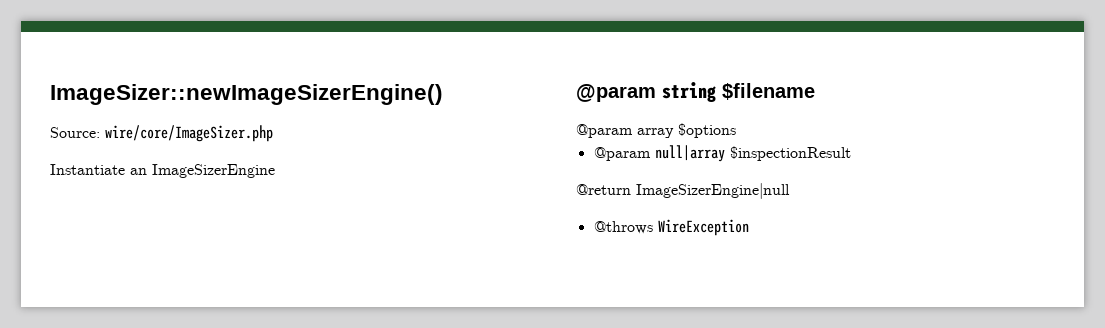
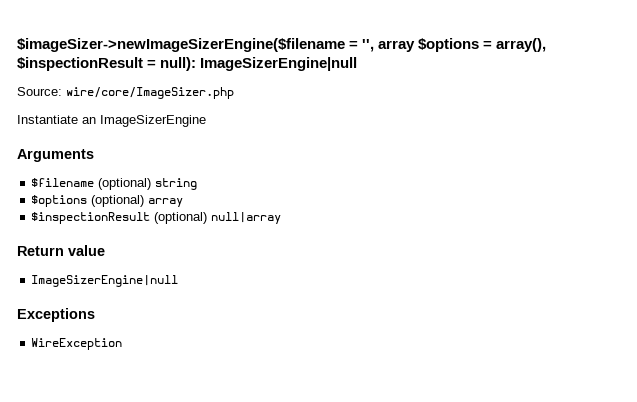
- ImageSizer::newImageSizerEngine()
+ $imageSizer->newImageSizerEngine($filename = '', array $options = array(), $inspectionResult = null): ImageSizerEngine|null
- @param string $filename
- @param array $options
- @param null|array $inspectionResult
- @return ImageSizerEngine|null
- @throws WireException
+ Arguments
+ $filename (optional) string
+ $options (optional) array
+ $inspectionResult (optional) null|array
+ Return value
+ ImageSizerEngine|null
+ Exceptions
+ WireException

